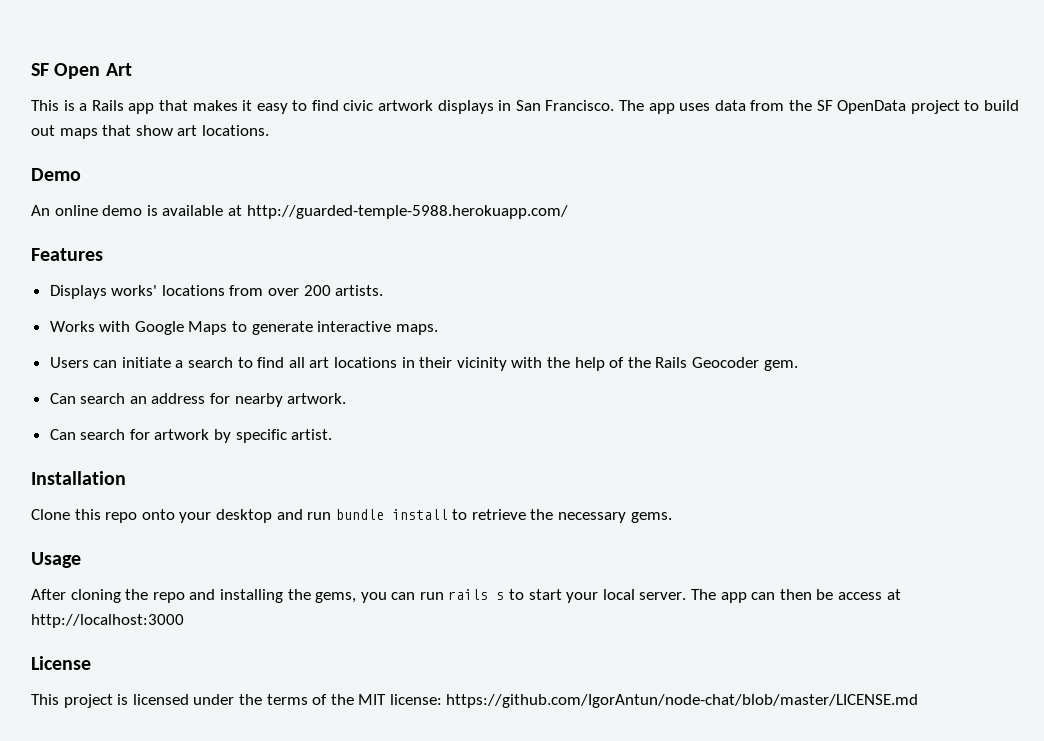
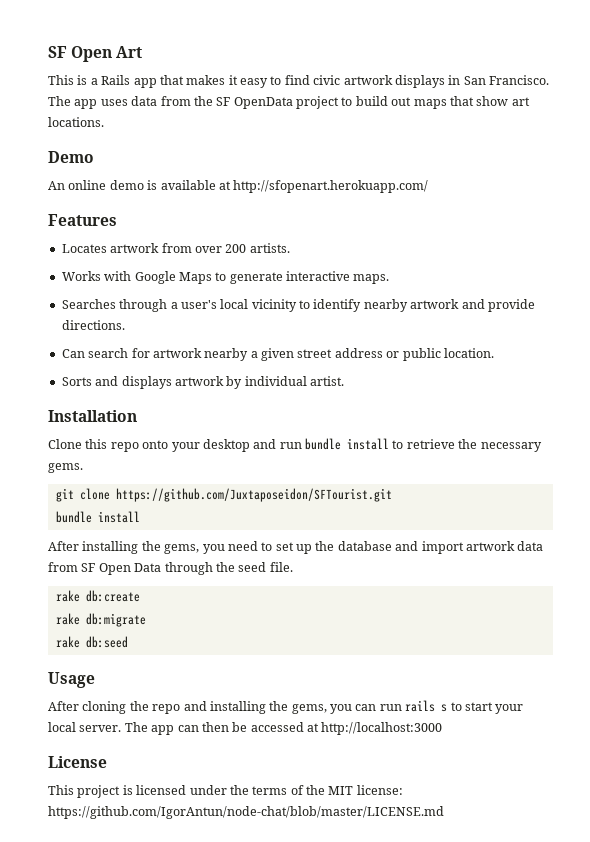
- An online demo is available at http://guarded-temple-5988.herokuapp.com/
+ An online demo is available at http://sfopenart.herokuapp.com/
- Displays works' locations from over 200 artists.
+ Locates artwork from over 200 artists.
- Users can initiate a search to find all art locations in their vicinity with the help of the Rails Geocoder gem.
- Can search an address for nearby artwork.
- Can search for artwork by specific artist.
+ Searches through a user's local vicinity to identify nearby artwork and provide directions.
+ Can search for artwork nearby a given street address or public location.
+ Sorts and displays artwork by individual artist.
+ git clone https://github.com/Juxtaposeidon/SFTourist.git
+ bundle install
+ After installing the gems, you need to set up the database and import artwork data from SF Open Data through the seed file.
+ rake db:create
+ rake db:migrate
+ rake db:seed
- The app can then be access at http://localhost:3000
+ The app can then be accessed at http://localhost:3000

